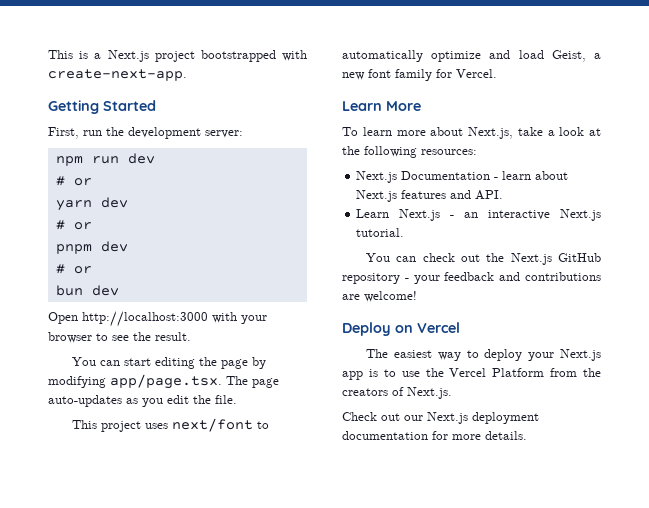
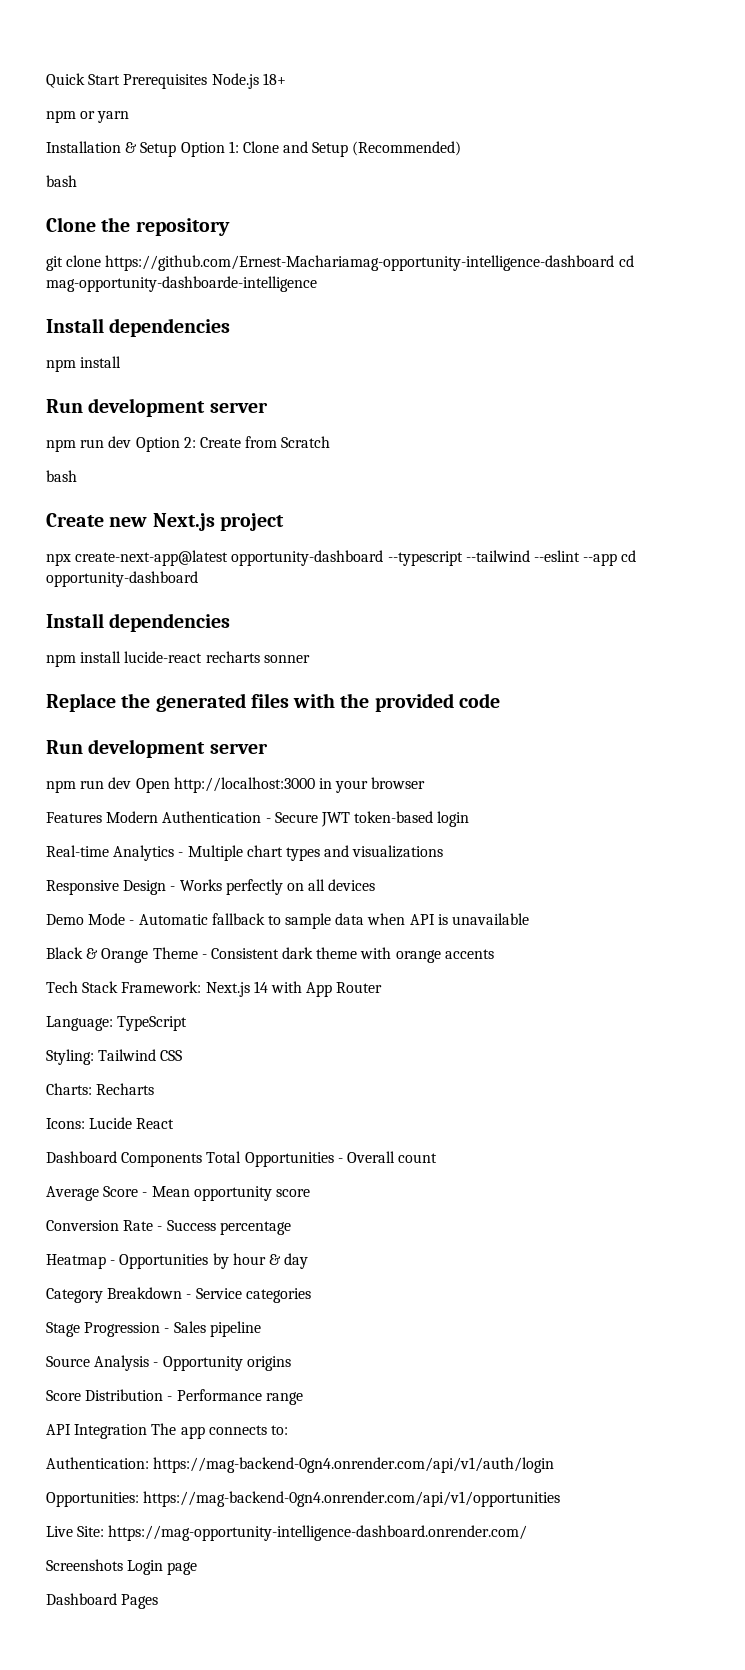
- This is a Next.js project bootstrapped with create-next-app.
- Getting Started
- First, run the development server:
- npm run dev
- # or
- yarn dev
- # or
- pnpm dev
- # or
- bun dev
- Open http://localhost:3000 with your browser to see the result.
- You can start editing the page by modifying app/page.tsx. The page auto-updates as you edit the file.
- This project uses next/font to automatically optimize and load Geist, a new font family for Vercel.
- Learn More
- To learn more about Next.js, take a look at the following resources:
- Next.js Documentation - learn about Next.js features and API.
- Learn Next.js - an interactive Next.js tutorial.
- You can check out the Next.js GitHub repository - your feedback and contributions are welcome!
- Deploy on Vercel
- The easiest way to deploy your Next.js app is to use the Vercel Platform from the creators of Next.js.
- Check out our Next.js deployment documentation for more details.
+ Quick Start Prerequisites Node.js 18+
+ npm or yarn
+ Installation & Setup Option 1: Clone and Setup (Recommended)
+ bash
+ Clone the repository
+ git clone https://github.com/Ernest-Machariamag-opportunity-intelligence-dashboard cd mag-opportunity-dashboarde-intelligence
+ Install dependencies
+ npm install
+ Run development server
+ npm run dev Option 2: Create from Scratch
+ bash
+ Create new Next.js project
+ npx create-next-app@latest opportunity-dashboard --typescript --tailwind --eslint --app cd opportunity-dashboard
+ Install dependencies
+ npm install lucide-react recharts sonner
+ Replace the generated files with the provided code
+ Run development server
+ npm run dev Open http://localhost:3000 in your browser
+ Features Modern Authentication - Secure JWT token-based login
+ Real-time Analytics - Multiple chart types and visualizations
+ Responsive Design - Works perfectly on all devices
+ Demo Mode - Automatic fallback to sample data when API is unavailable
+ Black & Orange Theme - Consistent dark theme with orange accents
+ Tech Stack Framework: Next.js 14 with App Router
+ Language: TypeScript
+ Styling: Tailwind CSS
+ Charts: Recharts
+ Icons: Lucide React
+ Dashboard Components Total Opportunities - Overall count
+ Average Score - Mean opportunity score
+ Conversion Rate - Success percentage
+ Heatmap - Opportunities by hour & day
+ Category Breakdown - Service categories
+ Stage Progression - Sales pipeline
+ Source Analysis - Opportunity origins
+ Score Distribution - Performance range
+ API Integration The app connects to:
+ Authentication: https://mag-backend-0gn4.onrender.com/api/v1/auth/login
+ Opportunities: https://mag-backend-0gn4.onrender.com/api/v1/opportunities
+ Live Site: https://mag-opportunity-intelligence-dashboard.onrender.com/
+ Screenshots Login page
+ Dashboard Pages

